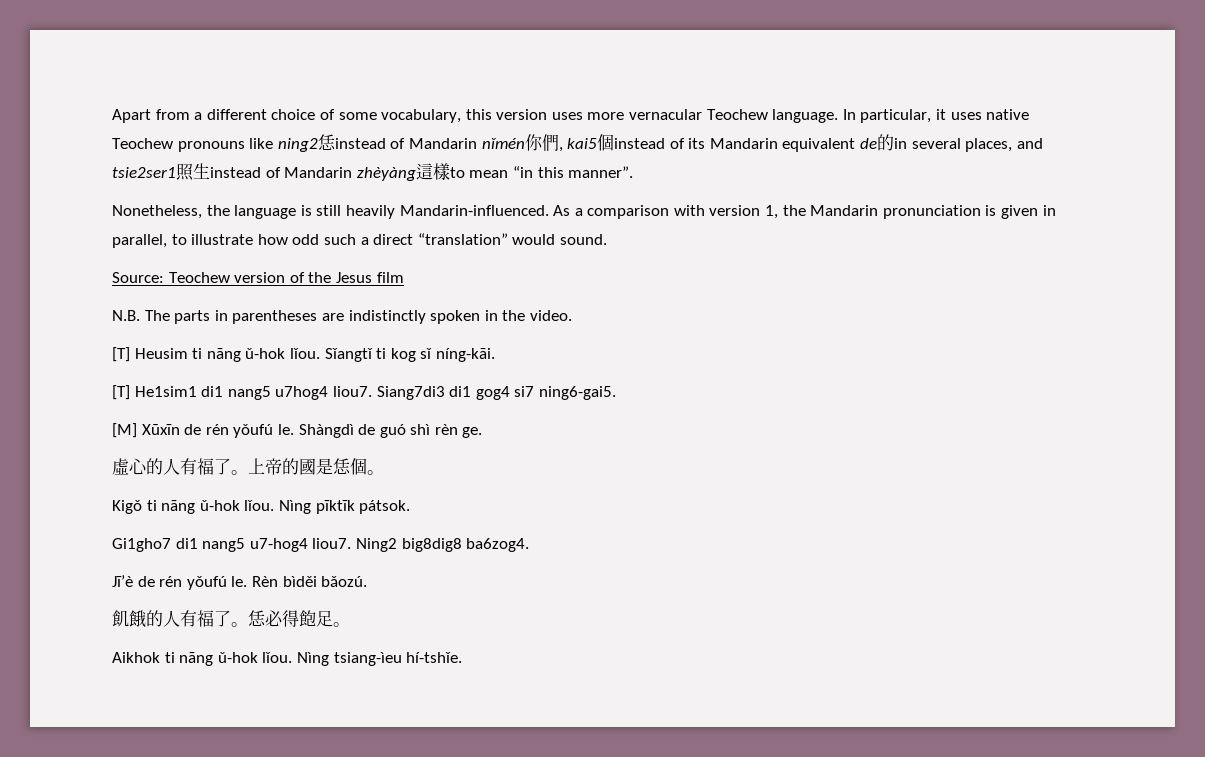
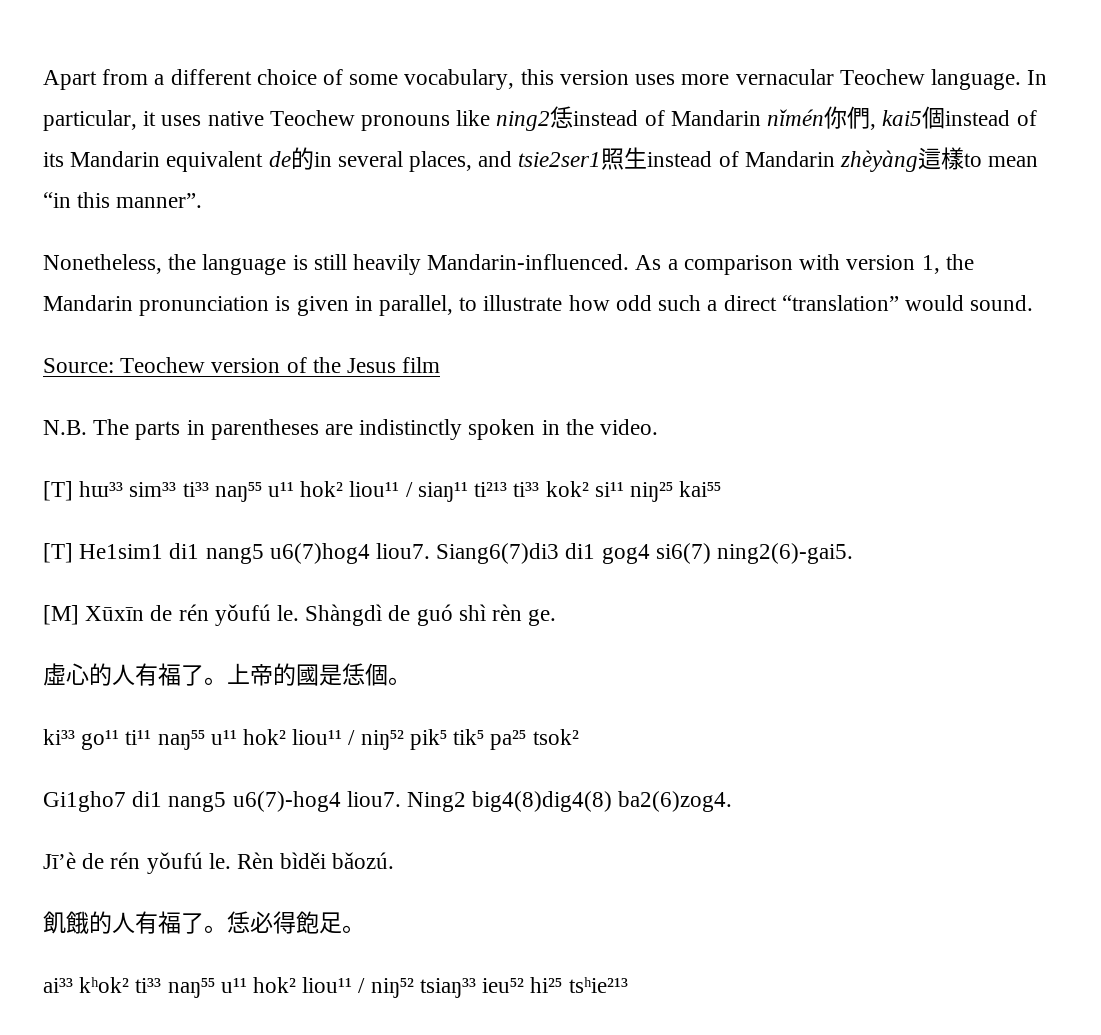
- [T] Heusim ti nāng ǔ-hok lǐou. Sǐangtǐ ti kog sǐ níng-kāi.
- [T] He1sim1 di1 nang5 u7hog4 liou7. Siang7di3 di1 gog4 si7 ning6-gai5.
+ [T] hɯ³³ sim³³ ti³³ naŋ⁵⁵ u¹¹ hok² liou¹¹ / siaŋ¹¹ ti²¹³ ti³³ kok² si¹¹ niŋ²⁵ kai⁵⁵
+ [T] He1sim1 di1 nang5 u6(7)hog4 liou7. Siang6(7)di3 di1 gog4 si6(7) ning2(6)-gai5.
- Kigǒ ti nāng ǔ-hok lǐou. Nìng pīktīk pátsok.
+ ki³³ go¹¹ ti¹¹ naŋ⁵⁵ u¹¹ hok² liou¹¹ / niŋ⁵² pik⁵ tik⁵ pa²⁵ tsok²
- Gi1gho7 di1 nang5 u7-hog4 liou7.
+ Gi1gho7 di1 nang5 u6(7)-hog4 liou7.
- Ning2 big8dig8 ba6zog4.
+ Ning2 big4(8)dig4(8) ba2(6)zog4.
- Aikhok ti nāng ǔ-hok lǐou. Nìng tsiang-ìeu hí-tshǐe.
+ ai³³ kʰok² ti³³ naŋ⁵⁵ u¹¹ hok² liou¹¹ / niŋ⁵² tsiaŋ³³ ieu⁵² hi²⁵ tsʰie²¹³

